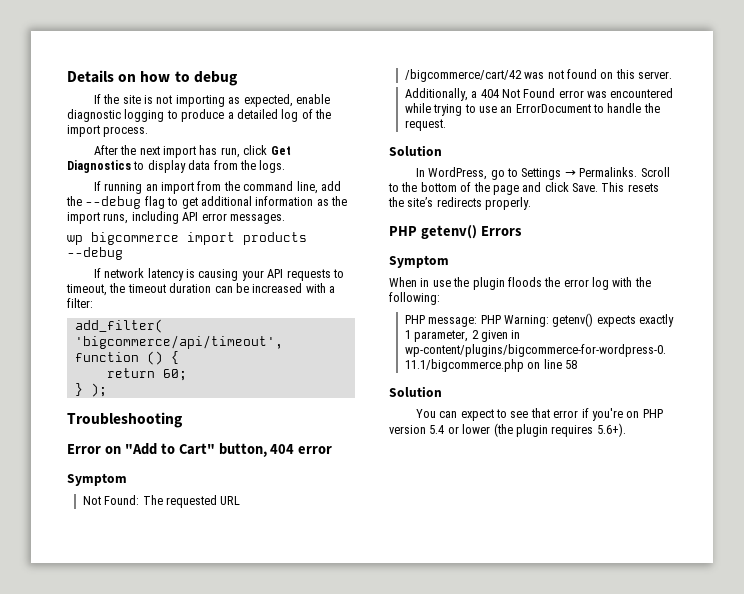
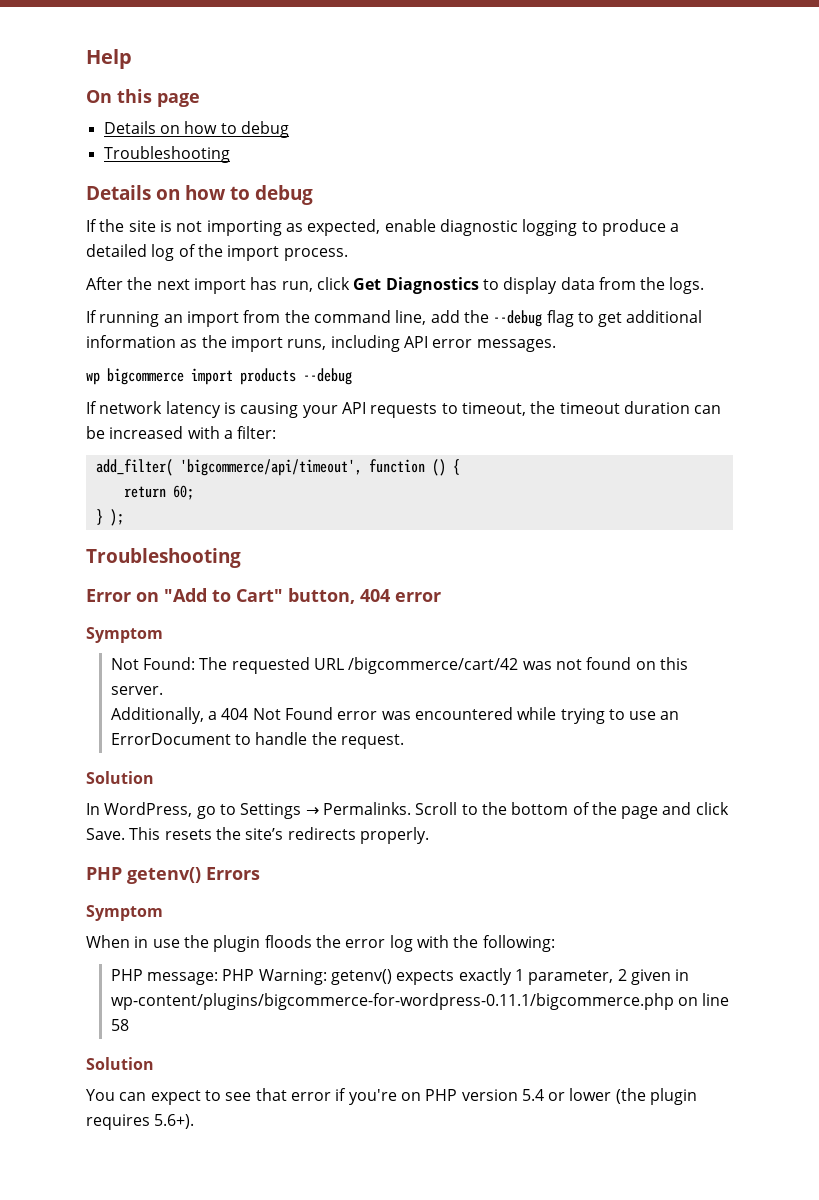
+ Help
+ On this page
+ Details on how to debug
+ Troubleshooting

